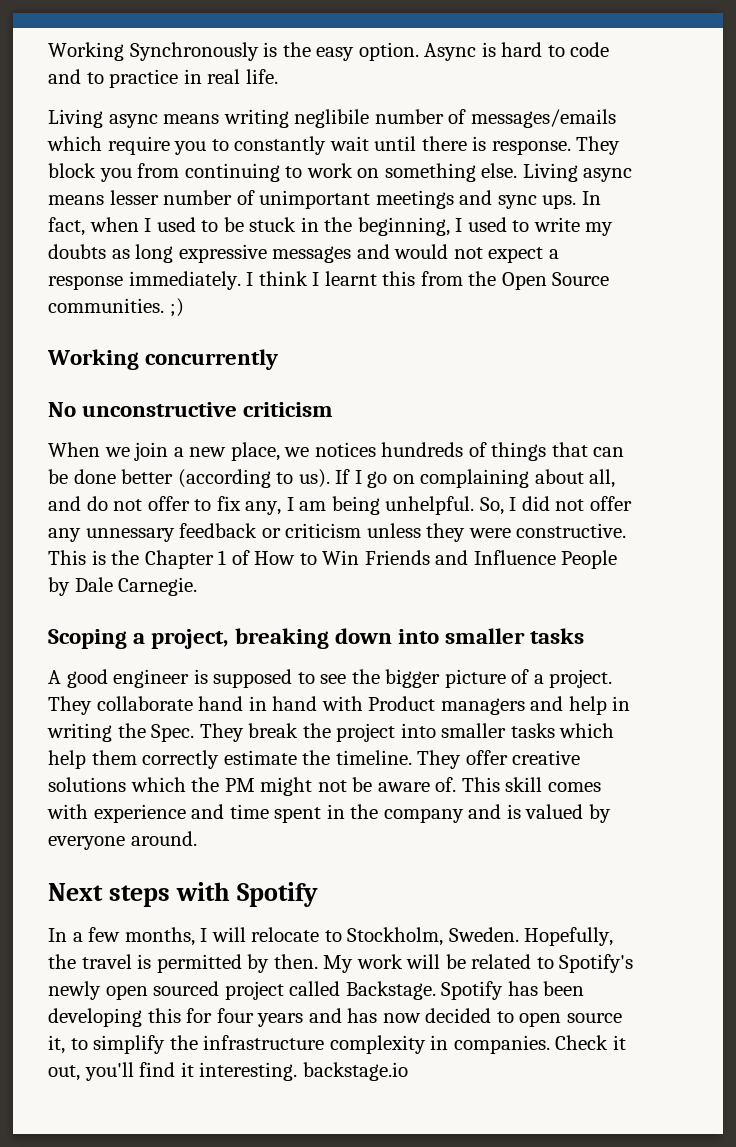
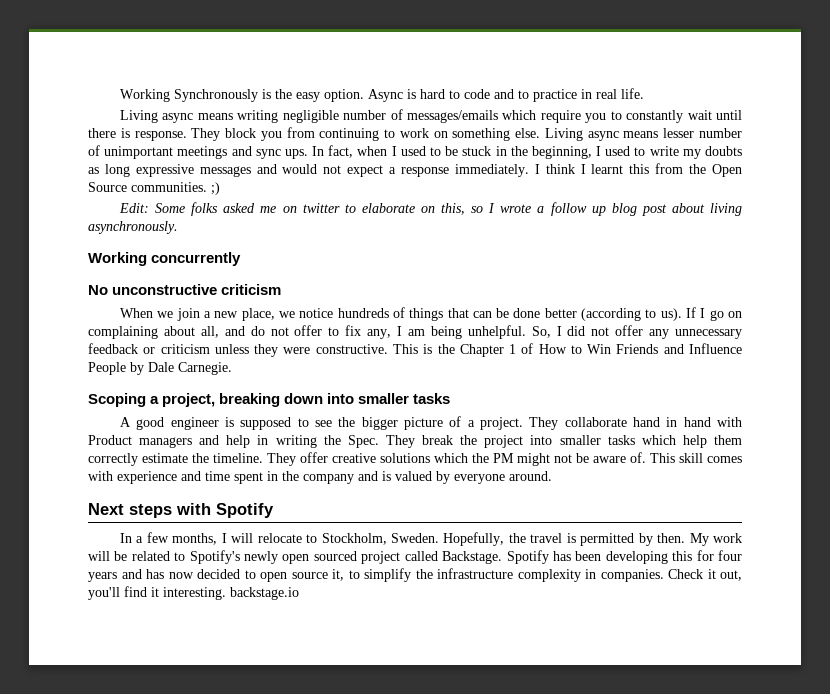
- Living async means writing neglibile number of messages/emails which require you to constantly wait until there is response.
+ Living async means writing negligible number of messages/emails which require you to constantly wait until there is response.
+ Edit: Some folks asked me on twitter to elaborate on this, so I wrote a follow up blog post about living asynchronously.
- When we join a new place, we notices hundreds of things that can be done better (according to us).
+ When we join a new place, we notice hundreds of things that can be done better (according to us).
- So, I did not offer any unnessary feedback or criticism unless they were constructive.
+ So, I did not offer any unnecessary feedback or criticism unless they were constructive.

